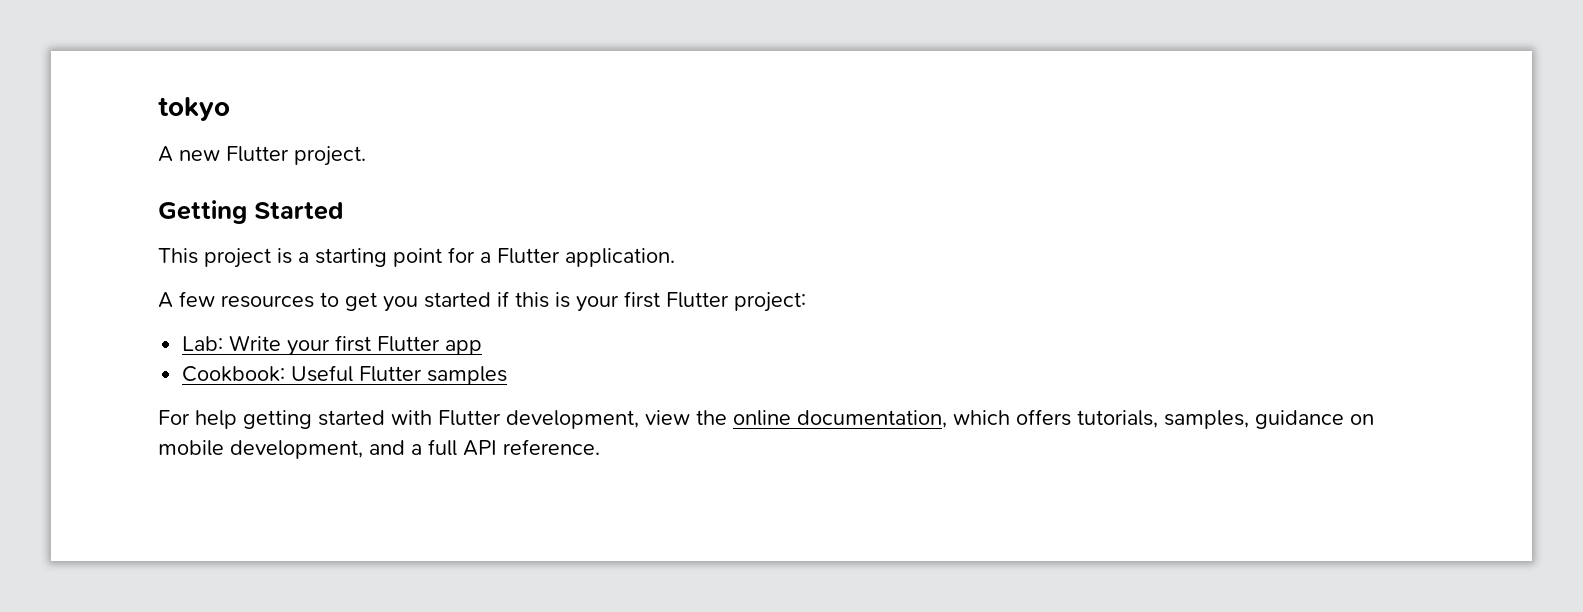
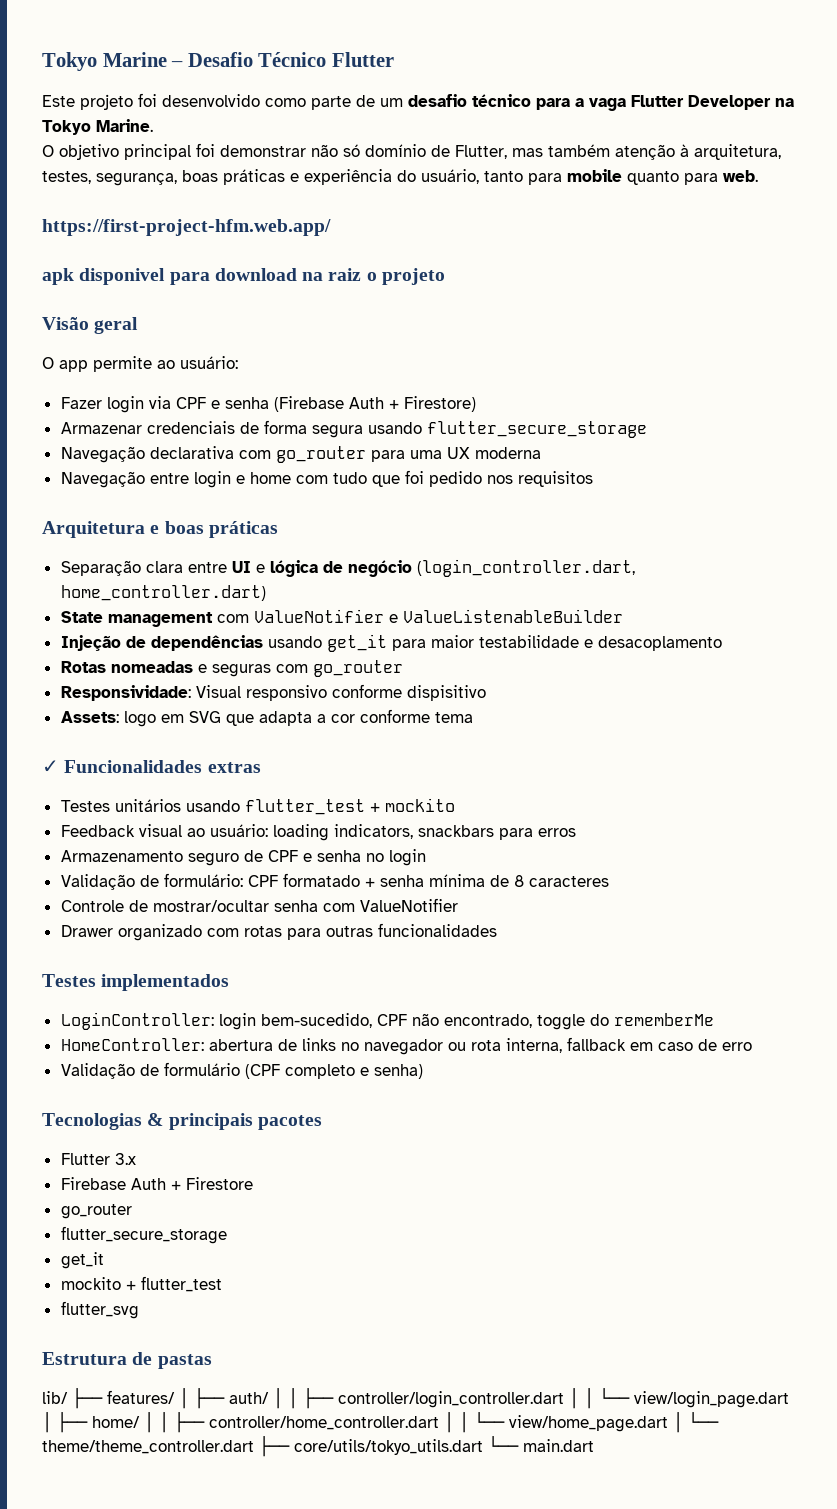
- tokyo
- A new Flutter project.
- Getting Started
- This project is a starting point for a Flutter application.
- A few resources to get you started if this is your first Flutter project:
- Lab: Write your first Flutter app
- Cookbook: Useful Flutter samples
- For help getting started with Flutter development, view the online documentation, which offers tutorials, samples, guidance on mobile development, and a full API reference.
+ Tokyo Marine – Desafio Técnico Flutter
+ Este projeto foi desenvolvido como parte de um desafio técnico para a vaga Flutter Developer na Tokyo Marine.
+ O objetivo principal foi demonstrar não só domínio de Flutter, mas também atenção à arquitetura, testes, segurança, boas práticas e experiência do usuário, tanto para mobile quanto para web.
+ https://first-project-hfm.web.app/
+ apk disponivel para download na raiz o projeto
+ Visão geral
+ O app permite ao usuário:
+ Fazer login via CPF e senha (Firebase Auth + Firestore)
+ Armazenar credenciais de forma segura usando flutter_secure_storage
+ Navegação declarativa com go_router para uma UX moderna
+ Navegação entre login e home com tudo que foi pedido nos requisitos
+ Arquitetura e boas práticas
+ Separação clara entre UI e lógica de negócio (login_controller.dart, home_controller.dart)
+ State management com ValueNotifier e ValueListenableBuilder
+ Injeção de dependências usando get_it para maior testabilidade e desacoplamento
+ Rotas nomeadas e seguras com go_router
+ Responsividade: Visual responsivo conforme dispisitivo
+ Assets: logo em SVG que adapta a cor conforme tema
+ ✓ Funcionalidades extras
+ Testes unitários usando flutter_test + mockito
+ Feedback visual ao usuário: loading indicators, snackbars para erros
+ Armazenamento seguro de CPF e senha no login
+ Validação de formulário: CPF formatado + senha mínima de 8 caracteres
+ Controle de mostrar/ocultar senha com ValueNotifier
+ Drawer organizado com rotas para outras funcionalidades
+ Testes implementados
+ LoginController: login bem-sucedido, CPF não encontrado, toggle do rememberMe
+ HomeController: abertura de links no navegador ou rota interna, fallback em caso de erro
+ Validação de formulário (CPF completo e senha)
+ Tecnologias & principais pacotes
+ Flutter 3.x
+ Firebase Auth + Firestore
+ go_router
+ flutter_secure_storage
+ get_it
+ mockito + flutter_test
+ flutter_svg
+ Estrutura de pastas
+ lib/ ├── features/ │ ├── auth/ │ │ ├── controller/login_controller.dart │ │ └── view/login_page.dart │ ├── home/ │ │ ├── controller/home_controller.dart │ │ └── view/home_page.dart │ └── theme/theme_controller.dart ├── core/utils/tokyo_utils.dart └── main.dart

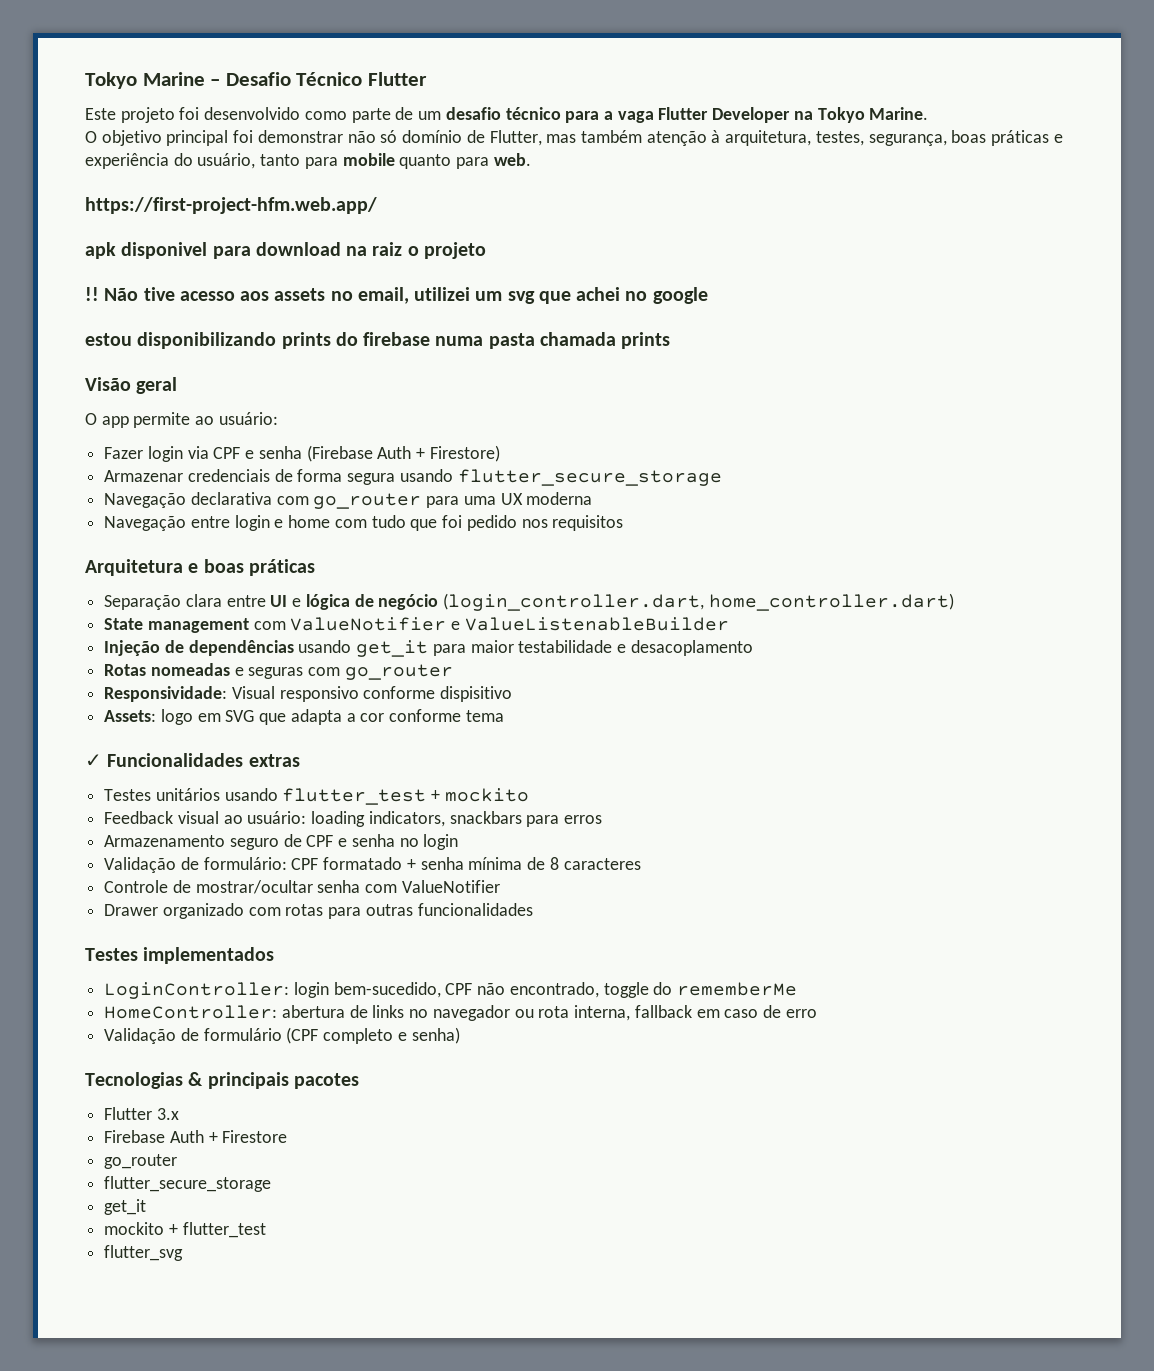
+ !! Não tive acesso aos assets no email, utilizei um svg que achei no google
+ estou disponibilizando prints do firebase numa pasta chamada prints
- Estrutura de pastas
- lib/ ├── features/ │ ├── auth/ │ │ ├── controller/login_controller.dart │ │ └── view/login_page.dart │ ├── home/ │ │ ├── controller/home_controller.dart │ │ └── view/home_page.dart │ └── theme/theme_controller.dart ├── core/utils/tokyo_utils.dart └── main.dart

